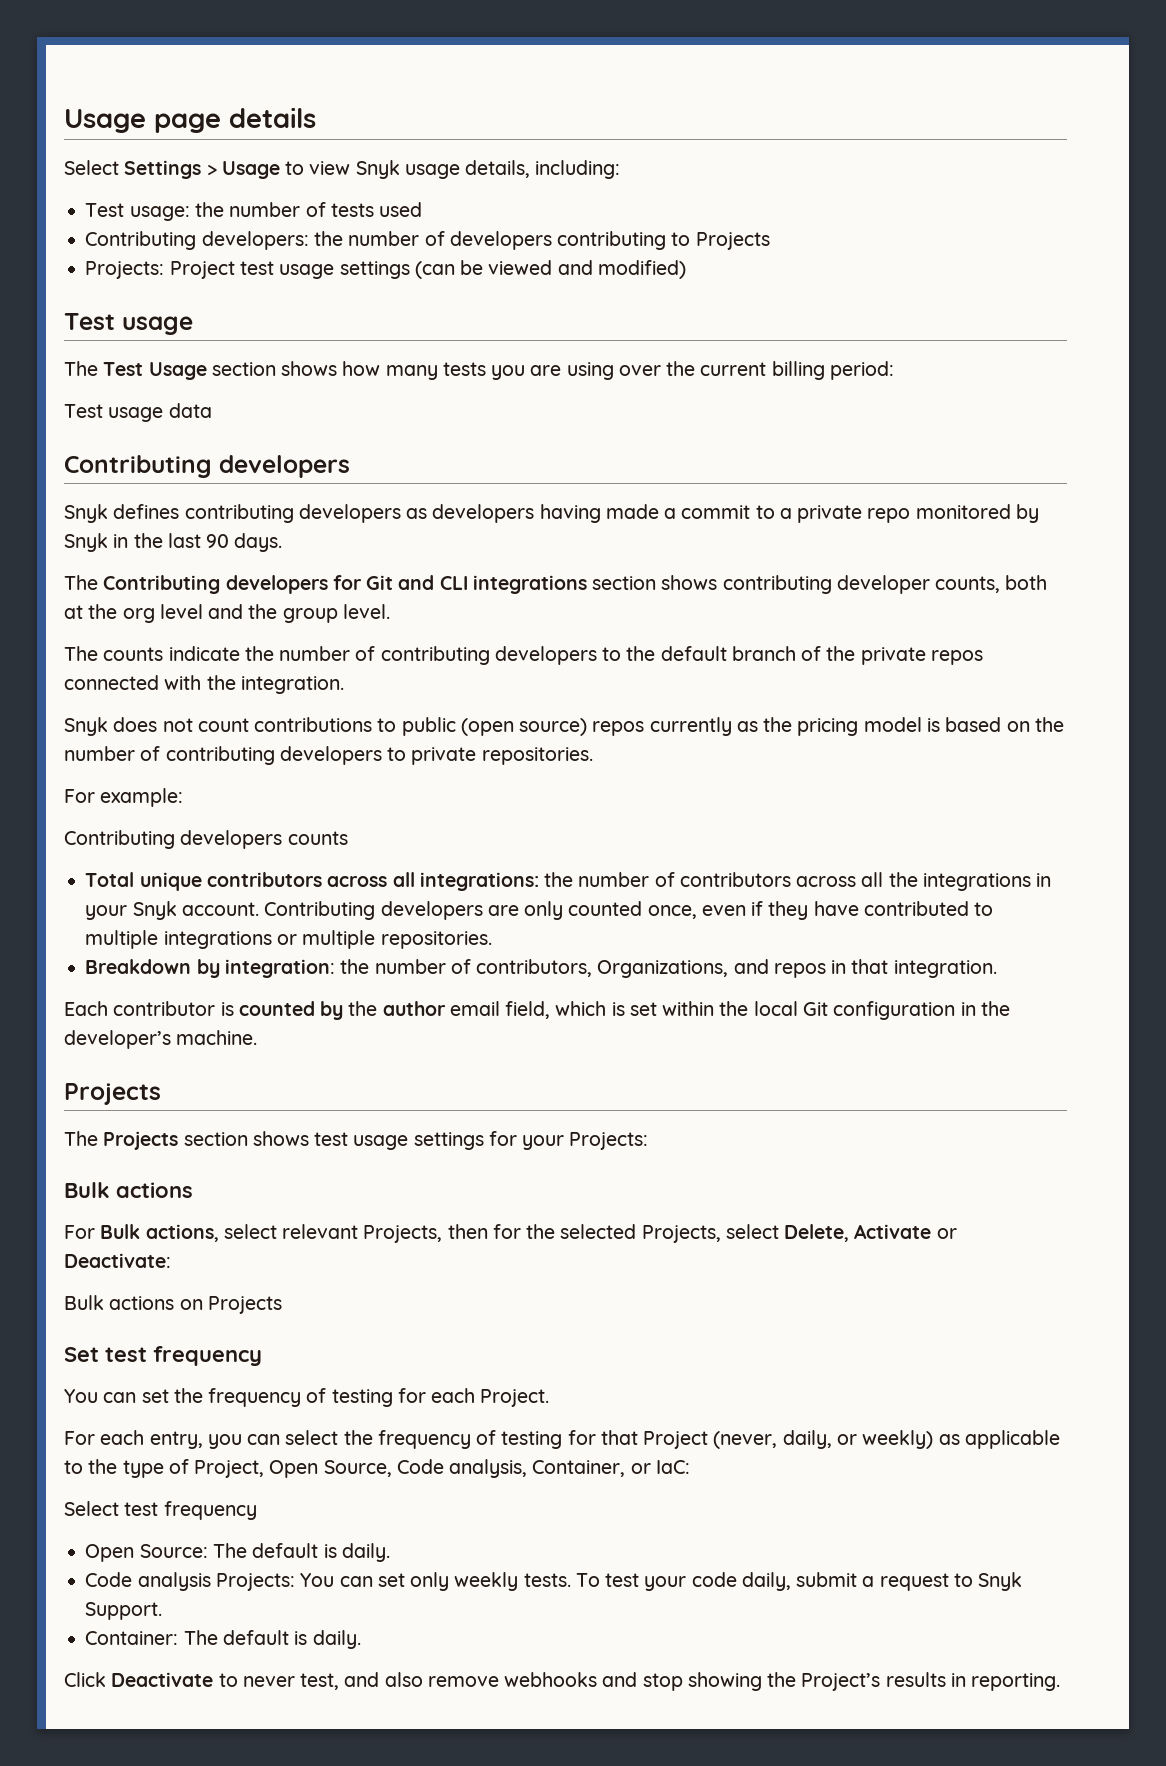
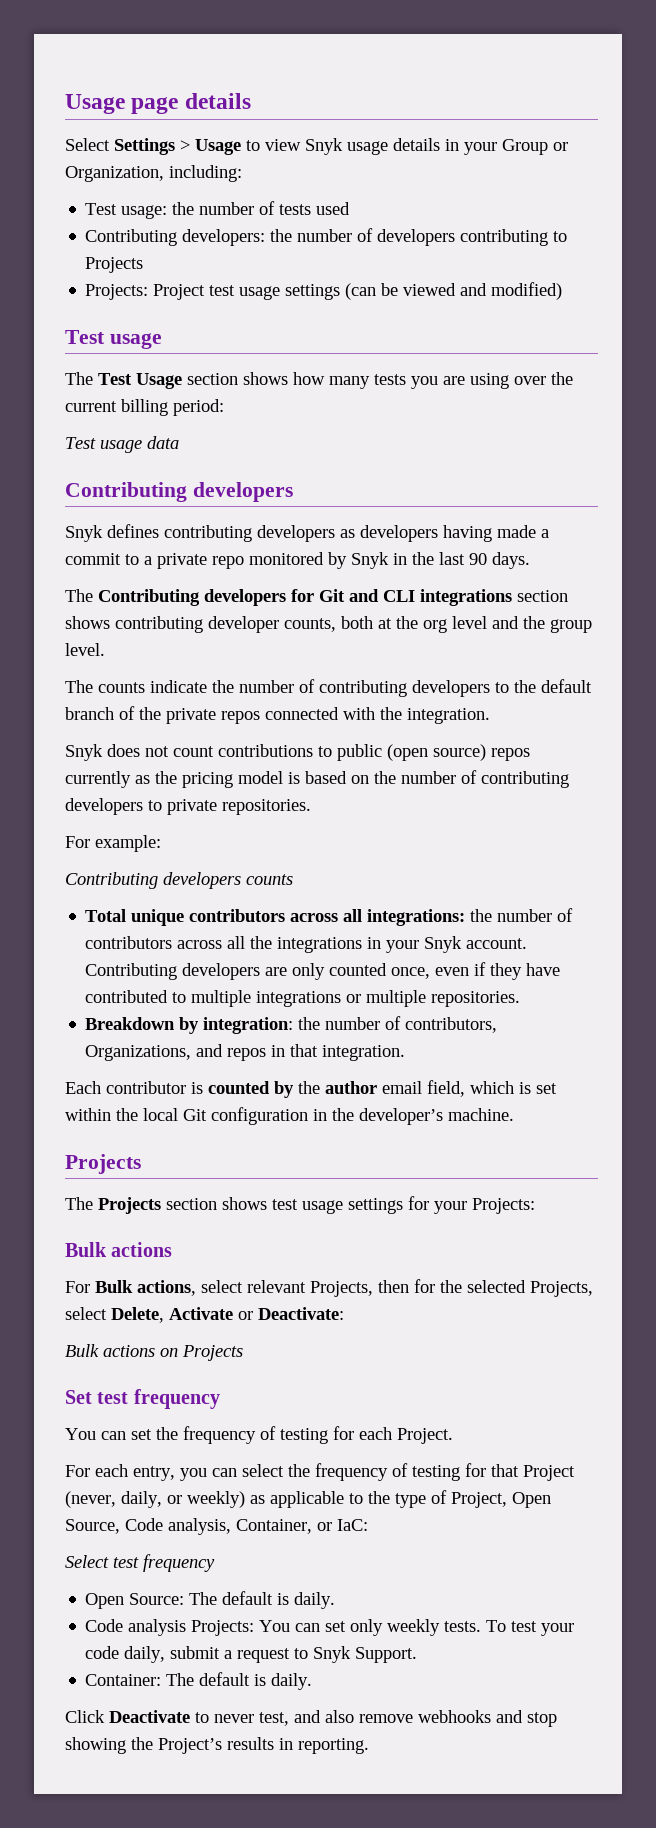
- Select Settings > Usage to view Snyk usage details, including:
+ Select Settings > Usage to view Snyk usage details in your Group or Organization, including:

